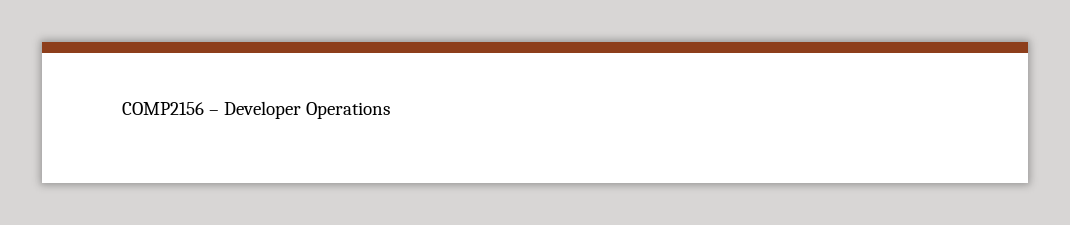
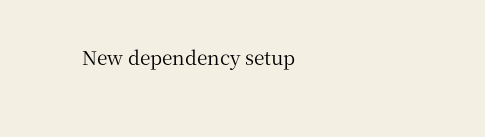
- COMP2156 – Developer Operations
+ New dependency setup

